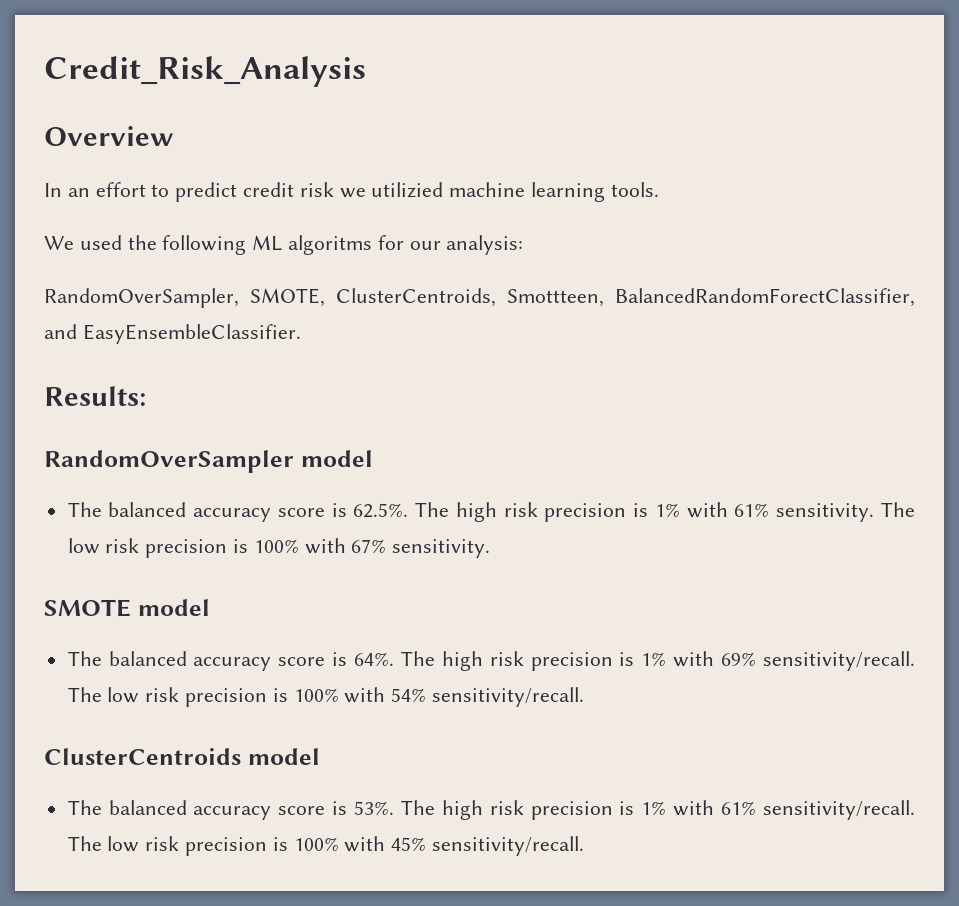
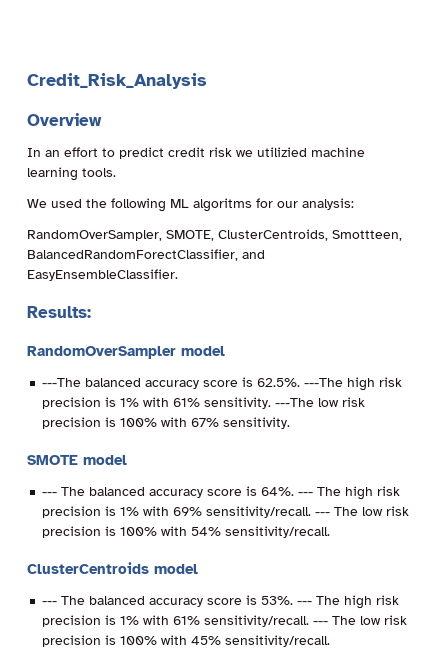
- The balanced accuracy score is 62.5%. The high risk precision is 1% with 61% sensitivity.
+ ---The balanced accuracy score is 62.5%. ---The high risk precision is 1% with 61% sensitivity.
- The low risk precision is 100% with 67% sensitivity.
+ ---The low risk precision is 100% with 67% sensitivity.
- The balanced accuracy score is 64%.
+ --- The balanced accuracy score is 64%.
- The high risk precision is 1% with 69% sensitivity/recall.
+ --- The high risk precision is 1% with 69% sensitivity/recall.
- The low risk precision is 100% with 54% sensitivity/recall.
+ --- The low risk precision is 100% with 54% sensitivity/recall.
- The balanced accuracy score is 53%.
+ --- The balanced accuracy score is 53%.
- The high risk precision is 1% with 61% sensitivity/recall.
+ --- The high risk precision is 1% with 61% sensitivity/recall.
- The low risk precision is 100% with 45% sensitivity/recall.
+ --- The low risk precision is 100% with 45% sensitivity/recall.

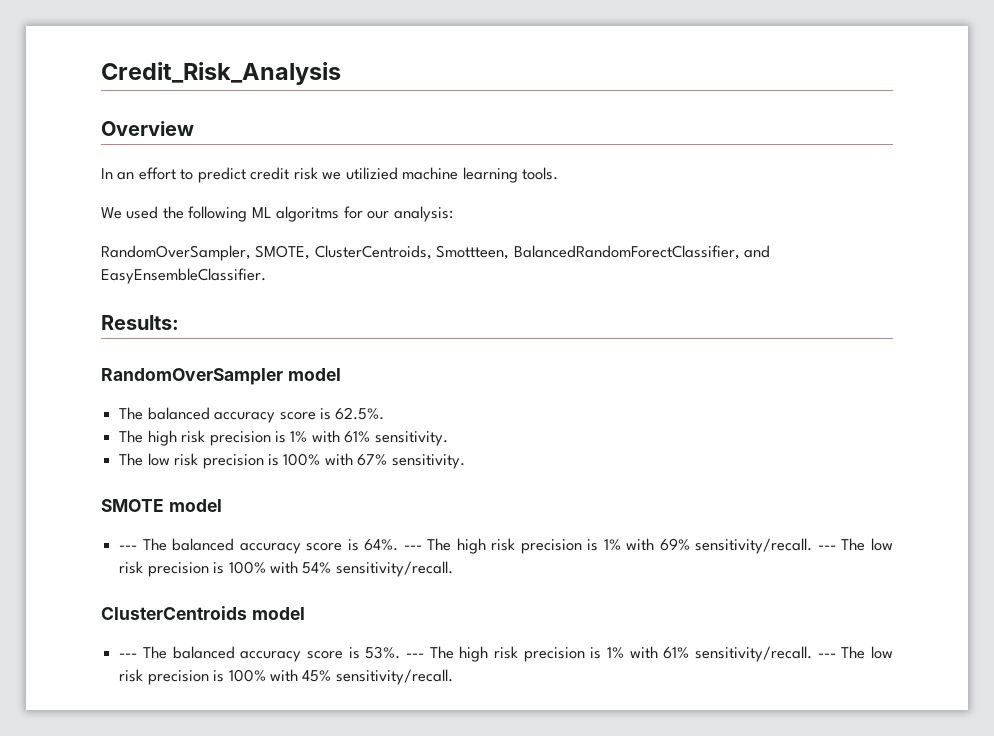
- ---The balanced accuracy score is 62.5%. ---The high risk precision is 1% with 61% sensitivity. ---The low risk precision is 100% with 67% sensitivity.
+ The balanced accuracy score is 62.5%.
+ The high risk precision is 1% with 61% sensitivity.
+ The low risk precision is 100% with 67% sensitivity.

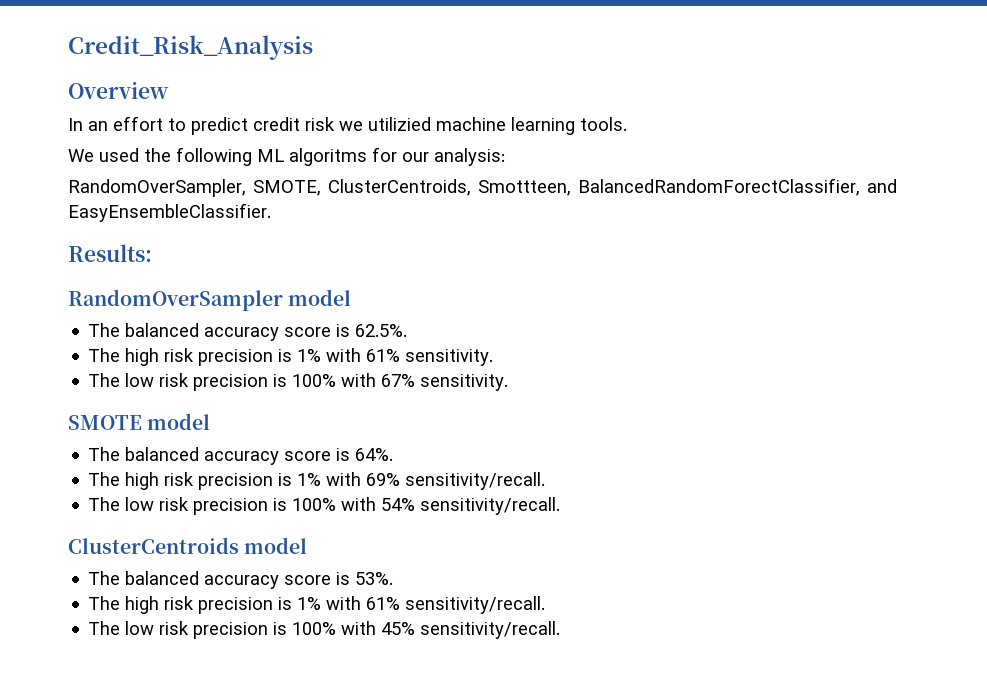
- --- The balanced accuracy score is 64%. --- The high risk precision is 1% with 69% sensitivity/recall. --- The low risk precision is 100% with 54% sensitivity/recall.
+ The balanced accuracy score is 64%.
+ The high risk precision is 1% with 69% sensitivity/recall.
+ The low risk precision is 100% with 54% sensitivity/recall.
- --- The balanced accuracy score is 53%. --- The high risk precision is 1% with 61% sensitivity/recall. --- The low risk precision is 100% with 45% sensitivity/recall.
+ The balanced accuracy score is 53%.
+ The high risk precision is 1% with 61% sensitivity/recall.
+ The low risk precision is 100% with 45% sensitivity/recall.

